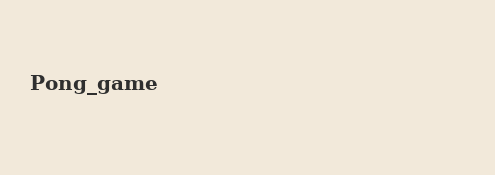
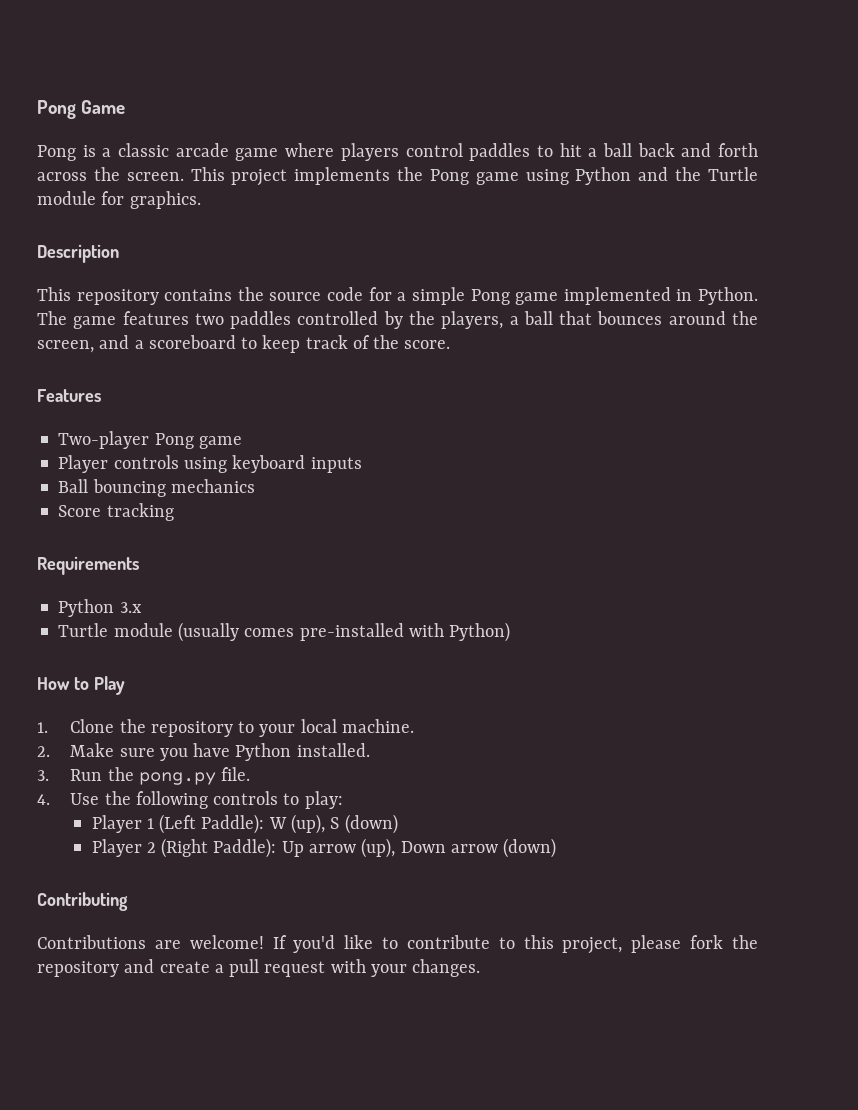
- Pong_game
+ Pong Game
+ Pong is a classic arcade game where players control paddles to hit a ball back and forth across the screen. This project implements the Pong game using Python and the Turtle module for graphics.
+ Description
+ This repository contains the source code for a simple Pong game implemented in Python. The game features two paddles controlled by the players, a ball that bounces around the screen, and a scoreboard to keep track of the score.
+ Features
+ Two-player Pong game
+ Player controls using keyboard inputs
+ Ball bouncing mechanics
+ Score tracking
+ Requirements
+ Python 3.x
+ Turtle module (usually comes pre-installed with Python)
+ How to Play
+ 1. Clone the repository to your local machine.
+ 2. Make sure you have Python installed.
+ 3. Run the pong.py file.
+ 4. Use the following controls to play:
+ Player 1 (Left Paddle): W (up), S (down)
+ Player 2 (Right Paddle): Up arrow (up), Down arrow (down)
+ Contributing
+ Contributions are welcome! If you'd like to contribute to this project, please fork the repository and create a pull request with your changes.

